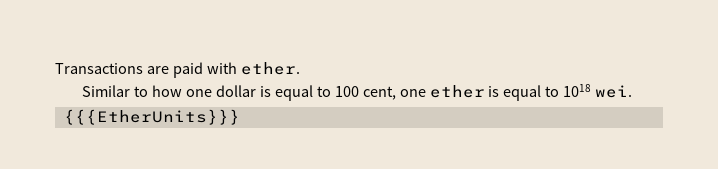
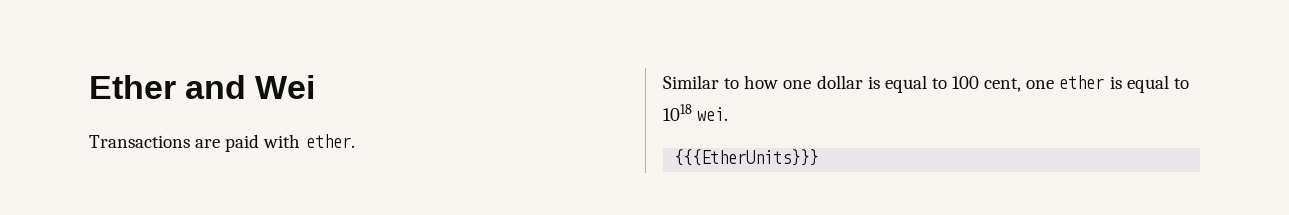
+ Ether and Wei

